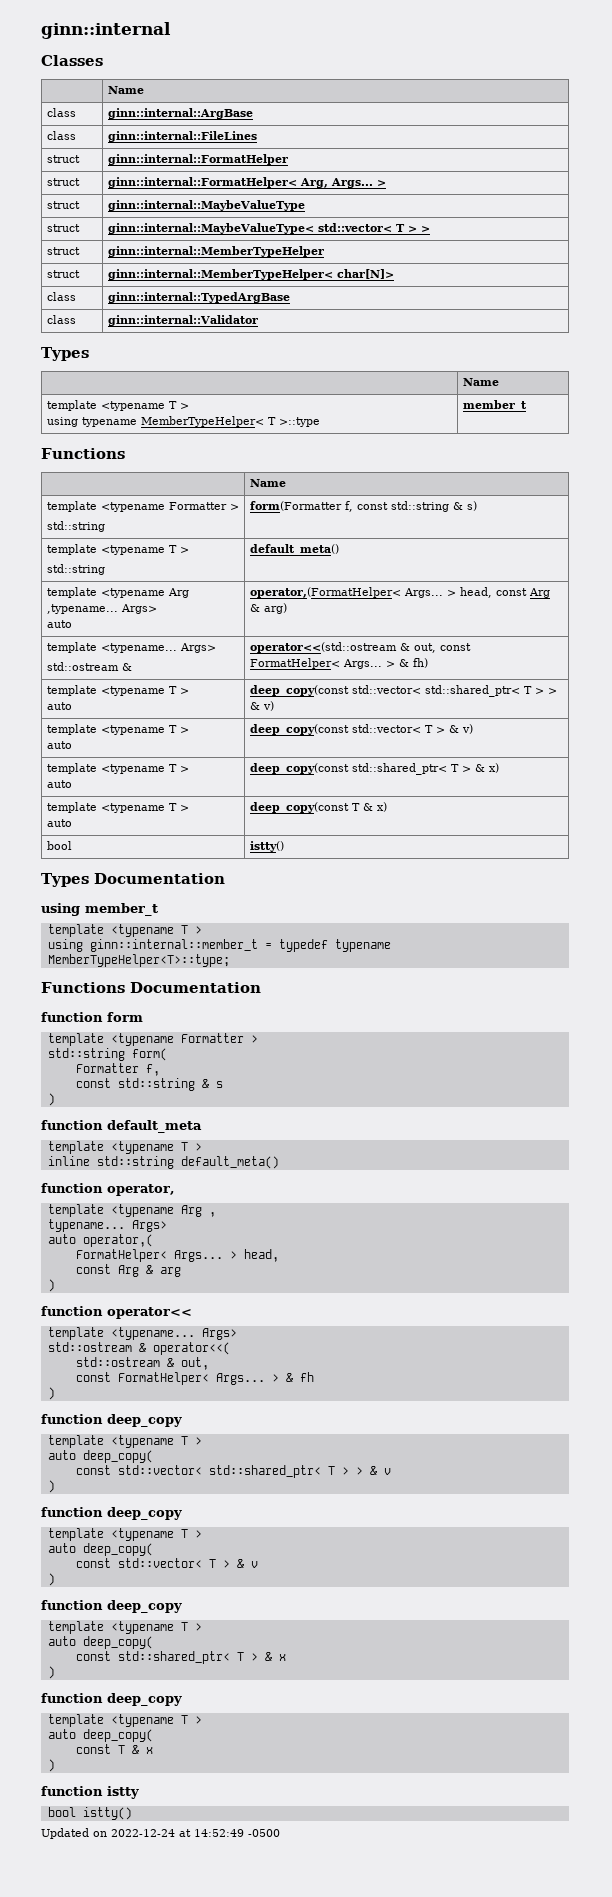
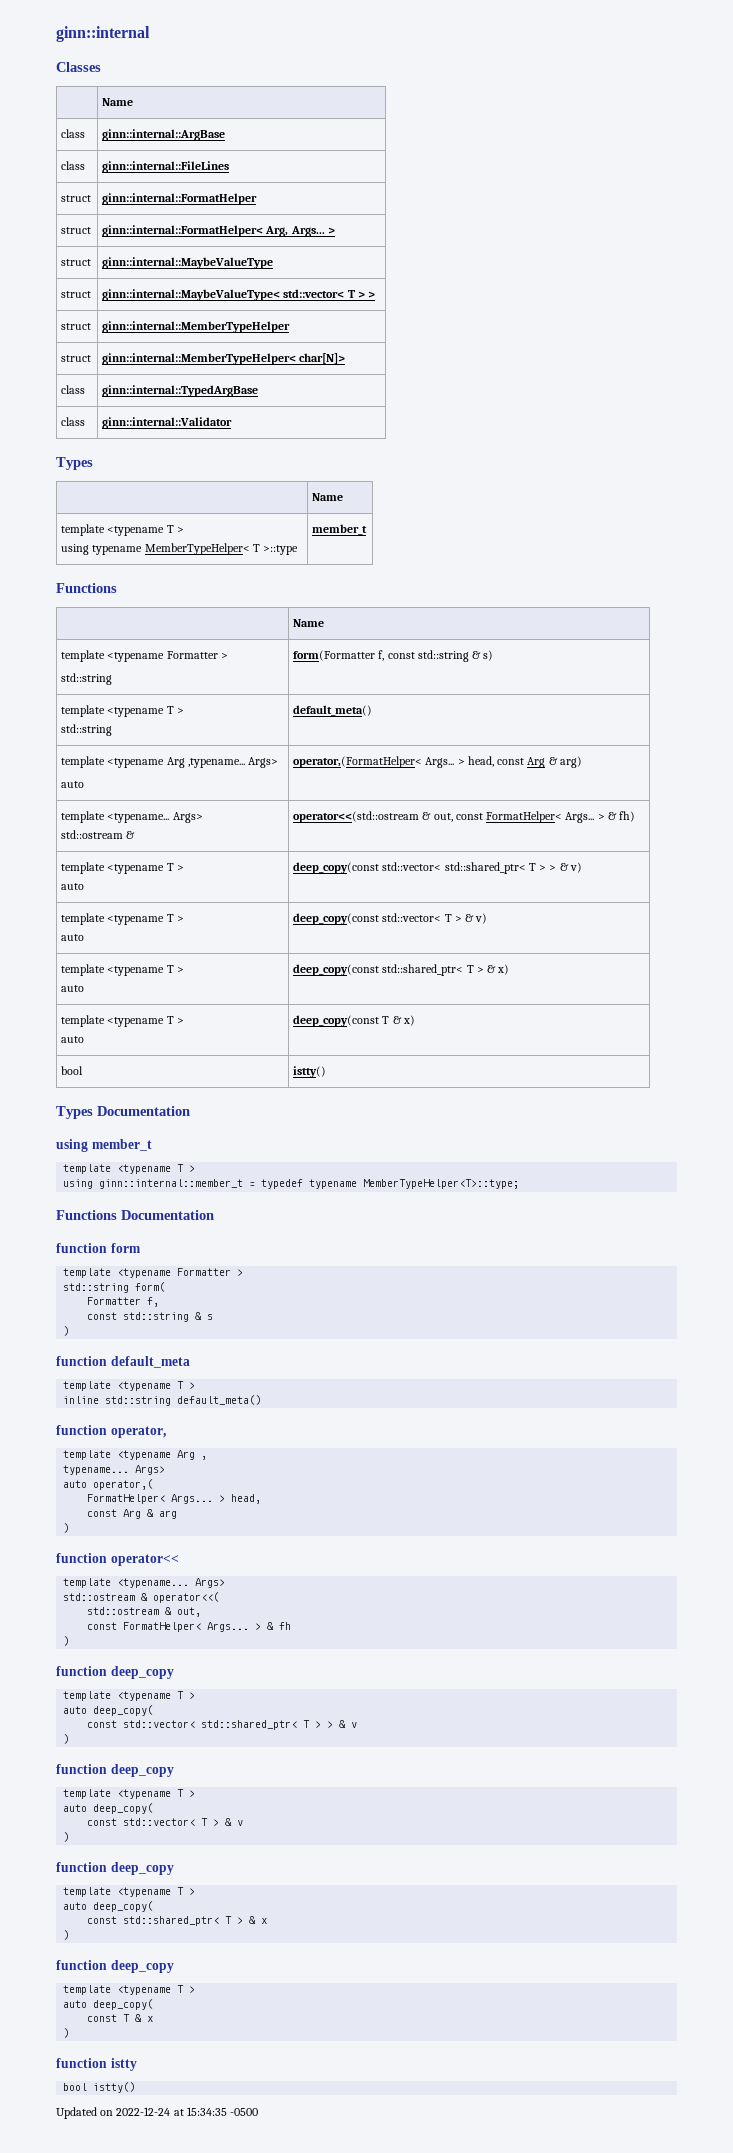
- Updated on 2022-12-24 at 14:52:49 -0500
+ Updated on 2022-12-24 at 15:34:35 -0500

